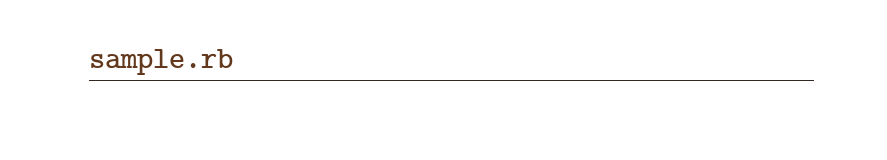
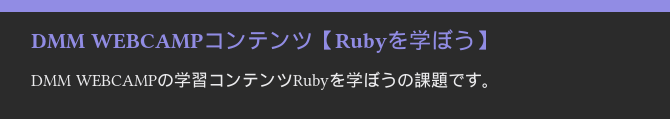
- sample.rb
+ DMM WEBCAMPコンテンツ【Rubyを学ぼう】
+ DMM WEBCAMPの学習コンテンツRubyを学ぼうの課題です。

